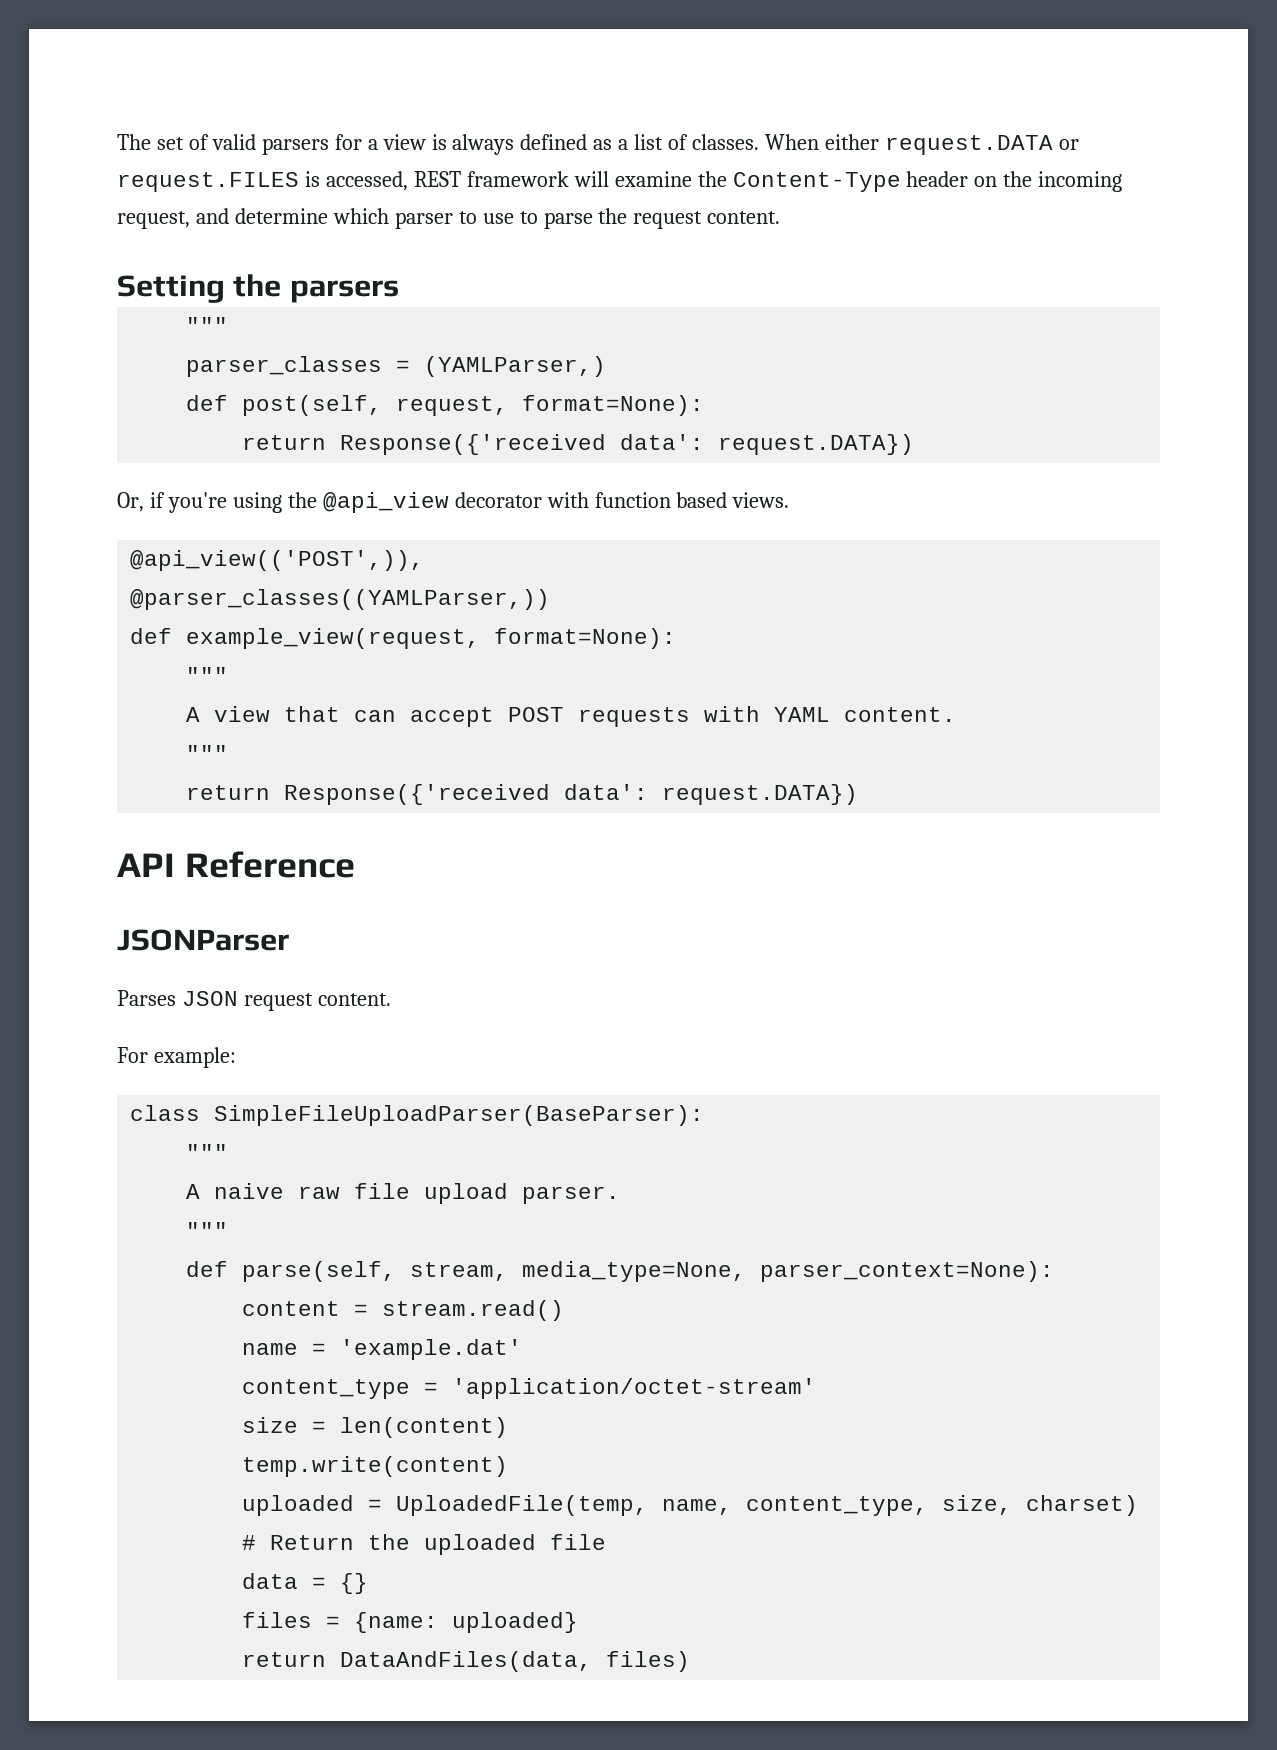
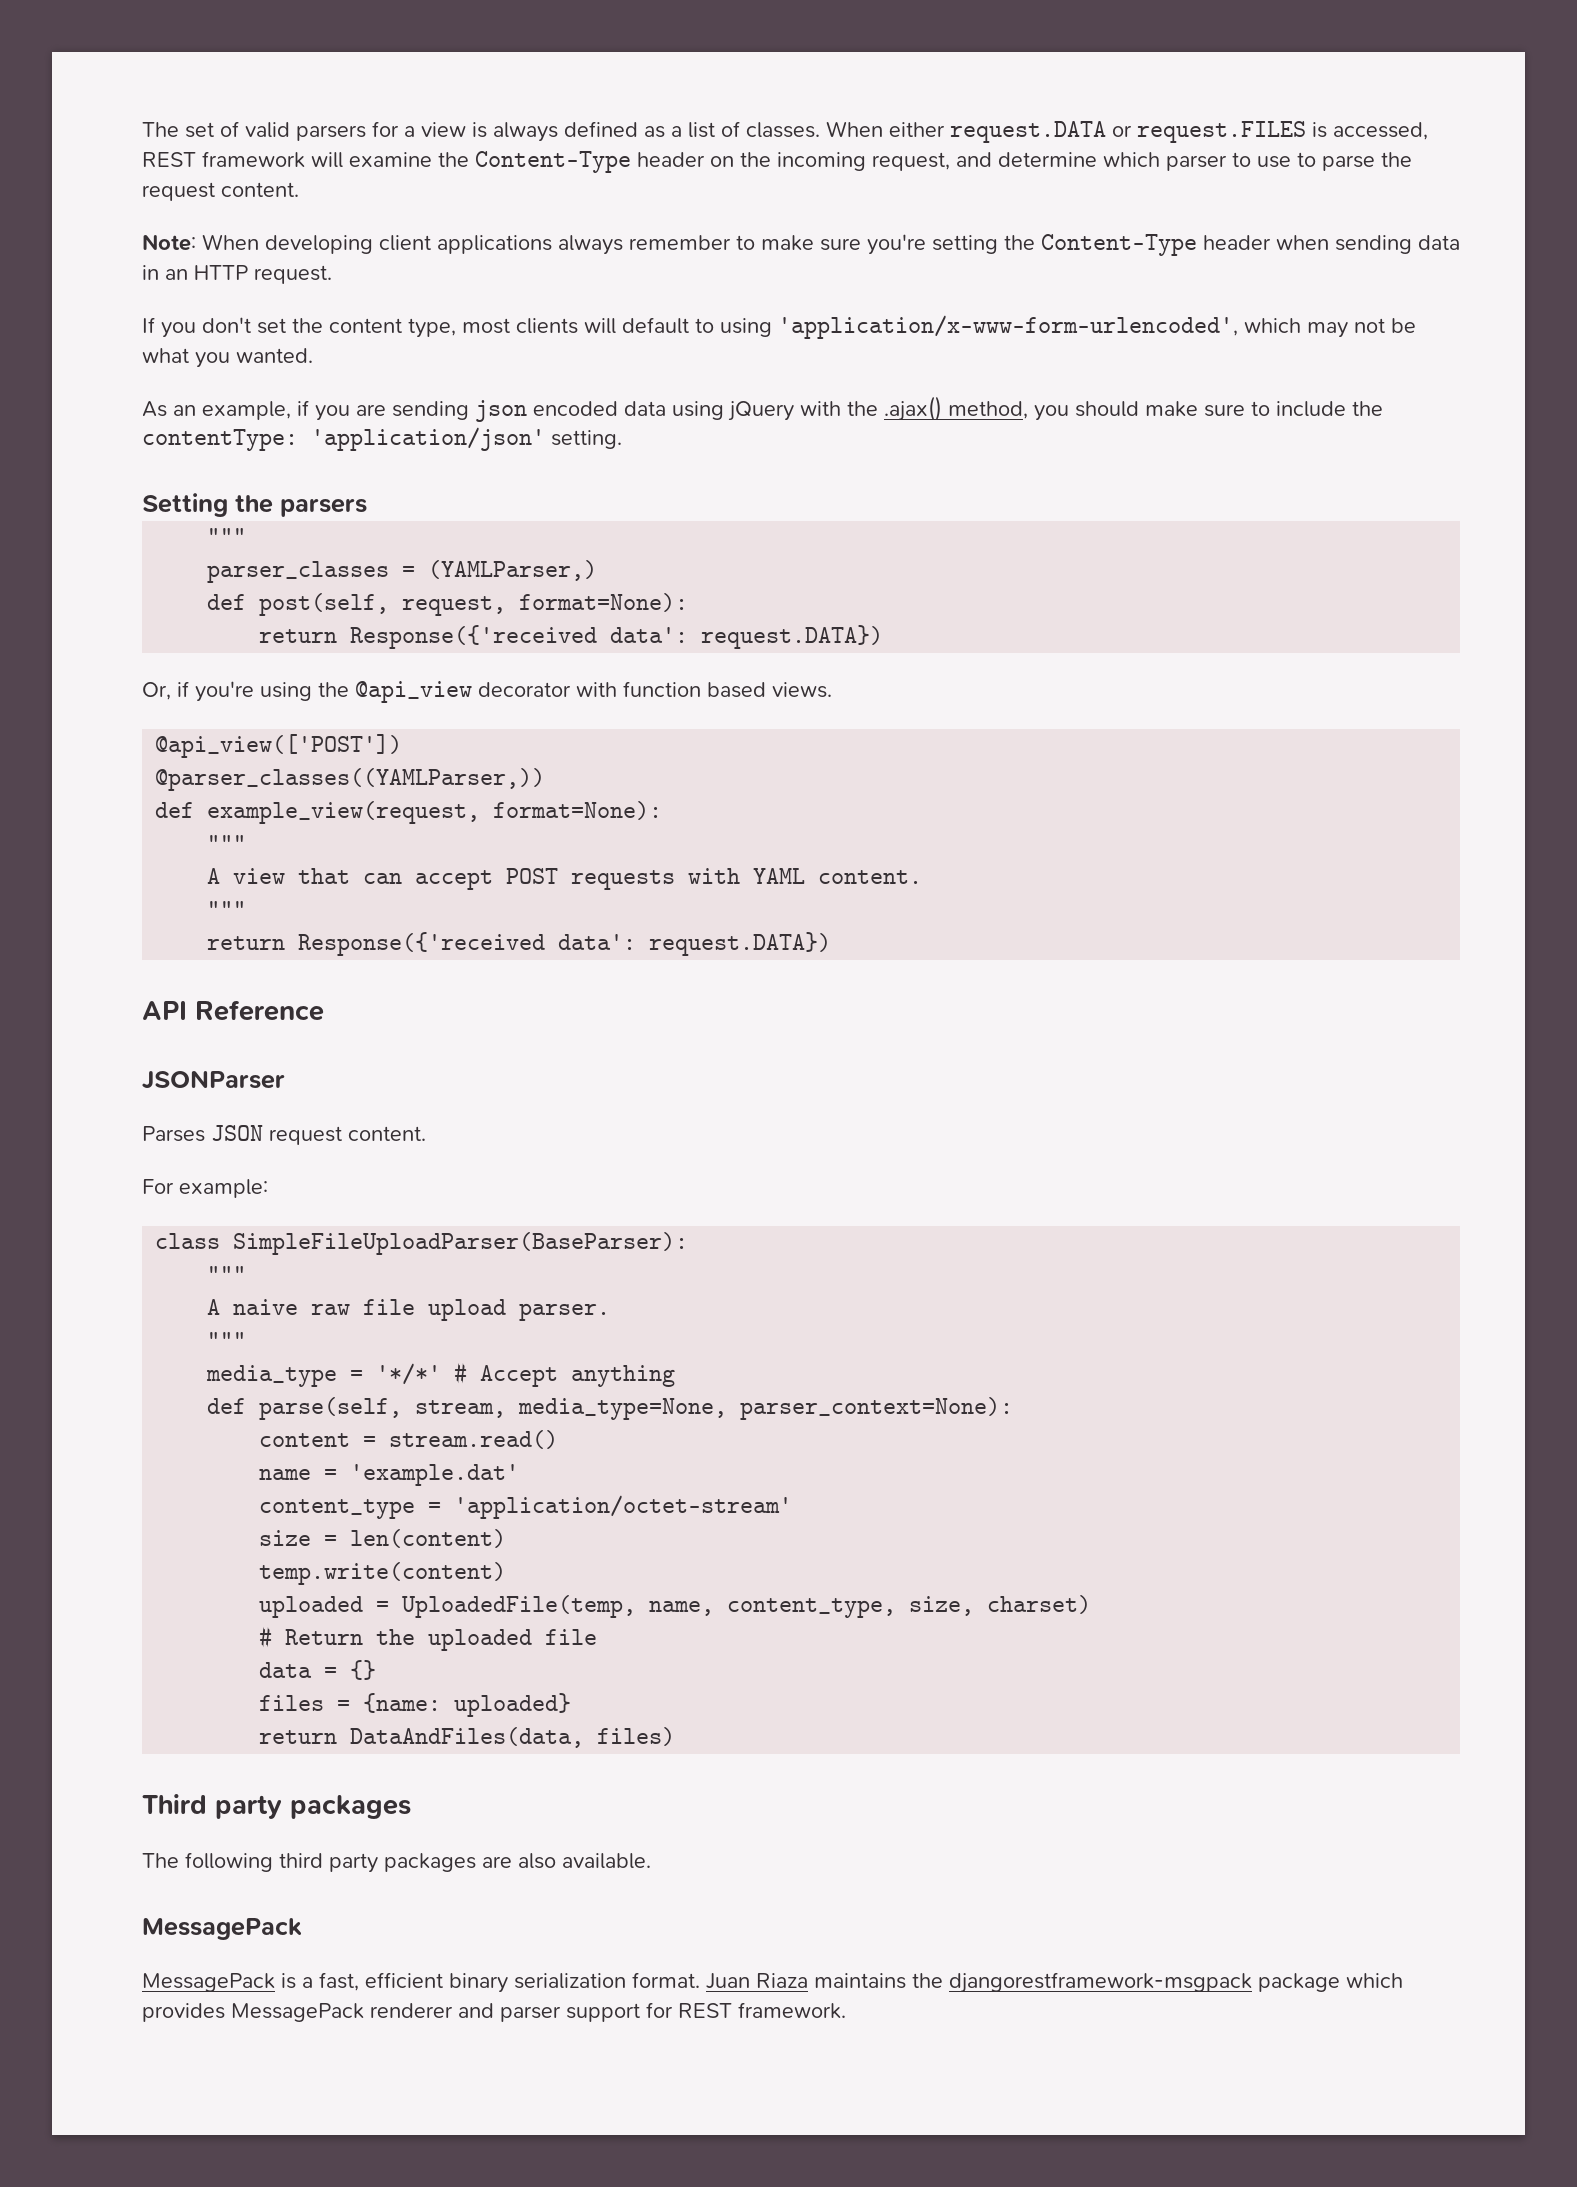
+ Note: When developing client applications always remember to make sure you're setting the Content-Type header when sending data in an HTTP request.
+ If you don't set the content type, most clients will default to using 'application/x-www-form-urlencoded', which may not be what you wanted.
+ As an example, if you are sending json encoded data using jQuery with the .ajax() method, you should make sure to include the contentType: 'application/json' setting.
- @api_view(('POST',)),
+ @api_view(['POST'])
+ media_type = '*/*' # Accept anything
+ Third party packages
+ The following third party packages are also available.
+ MessagePack
+ MessagePack is a fast, efficient binary serialization format. Juan Riaza maintains the djangorestframework-msgpack package which provides MessagePack renderer and parser support for REST framework.

